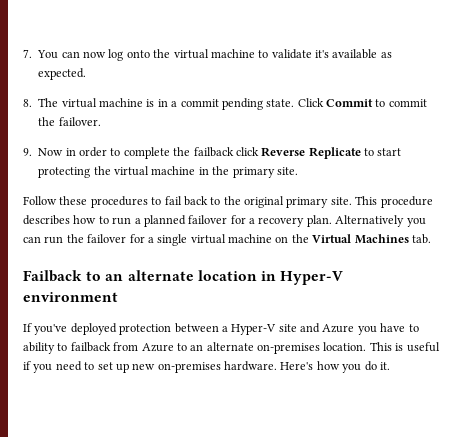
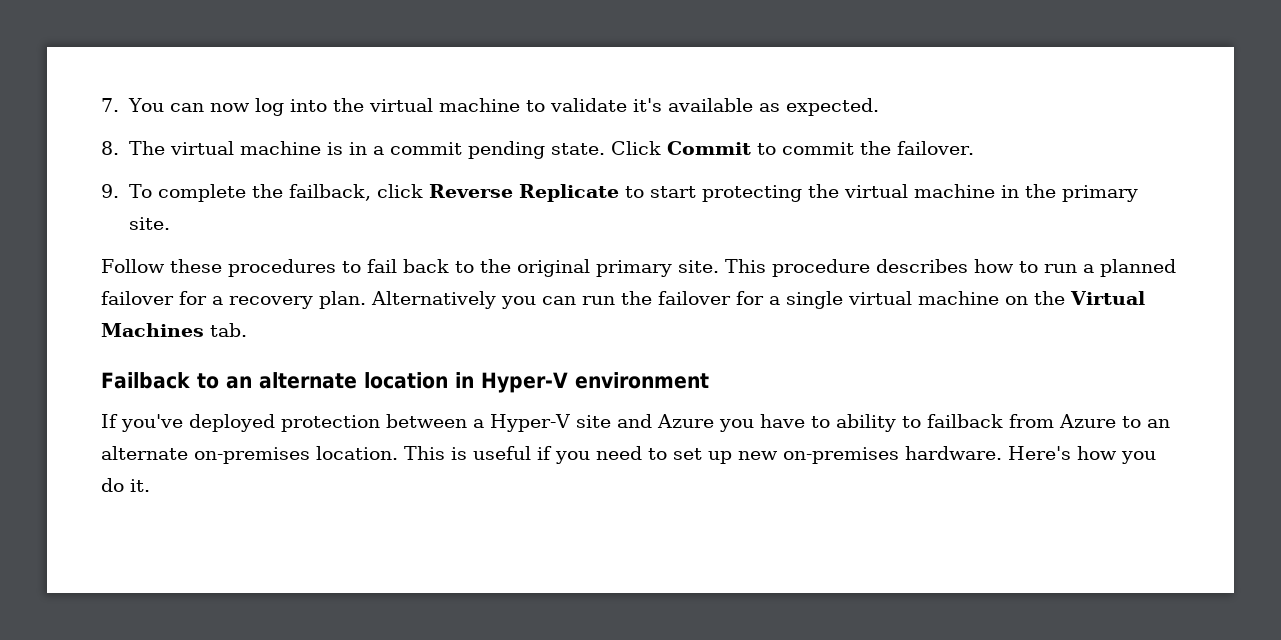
- 7. You can now log onto the virtual machine to validate it's available as expected.
+ 7. You can now log into the virtual machine to validate it's available as expected.
- 9. Now in order to complete the failback click Reverse Replicate to start protecting the virtual machine in the primary site.
+ 9. To complete the failback, click Reverse Replicate to start protecting the virtual machine in the primary site.

